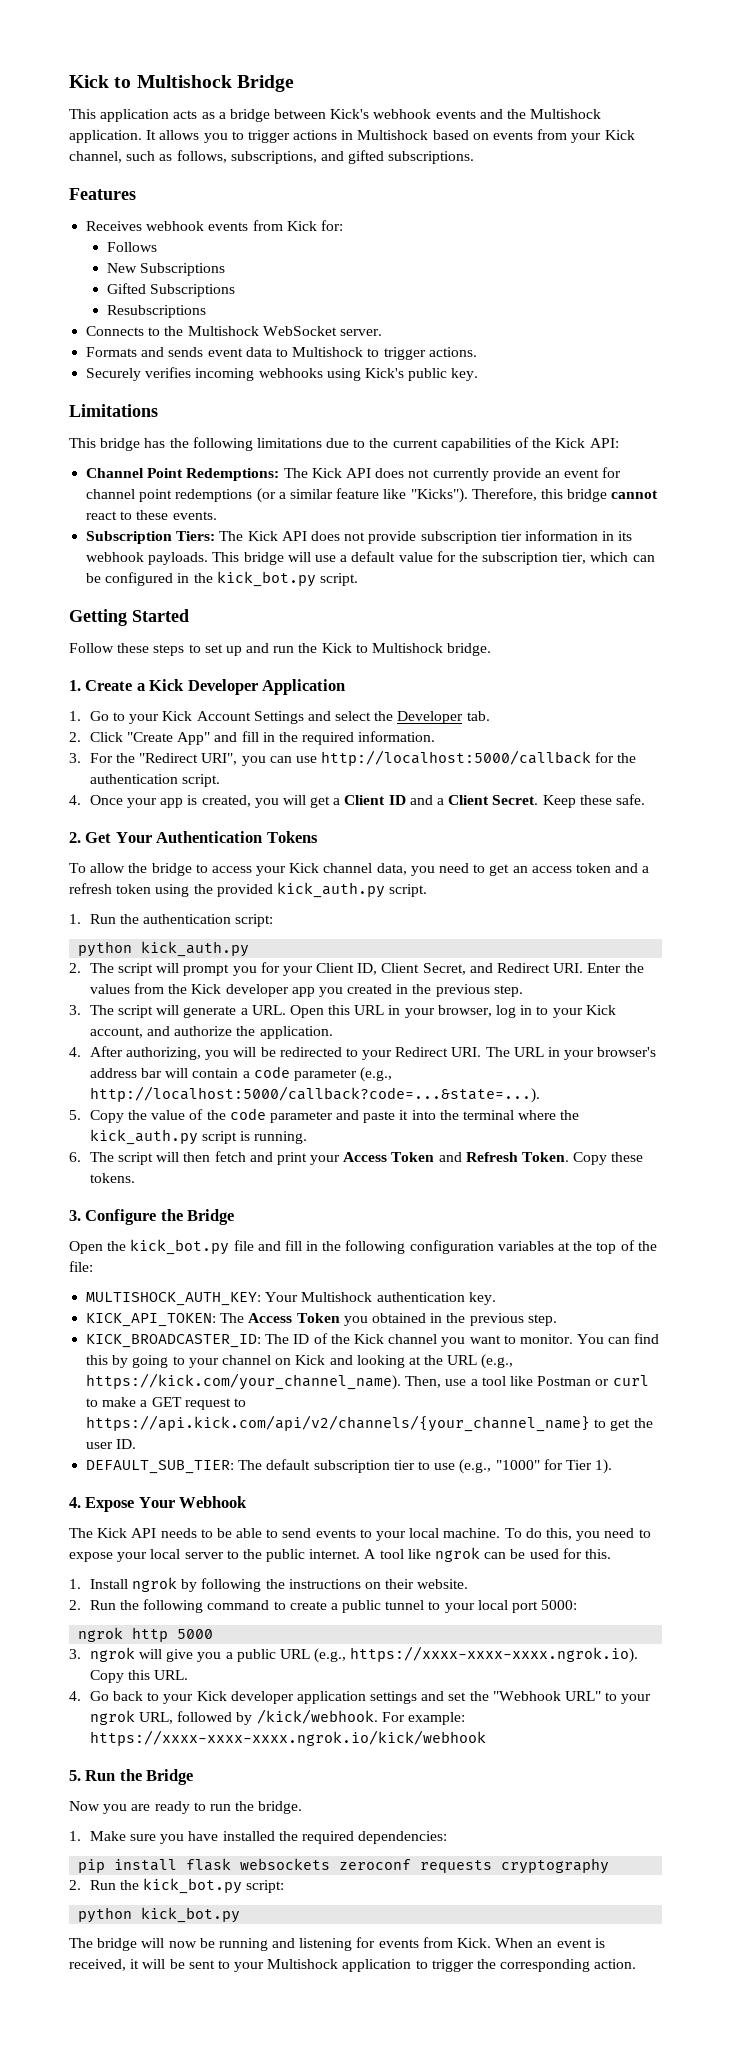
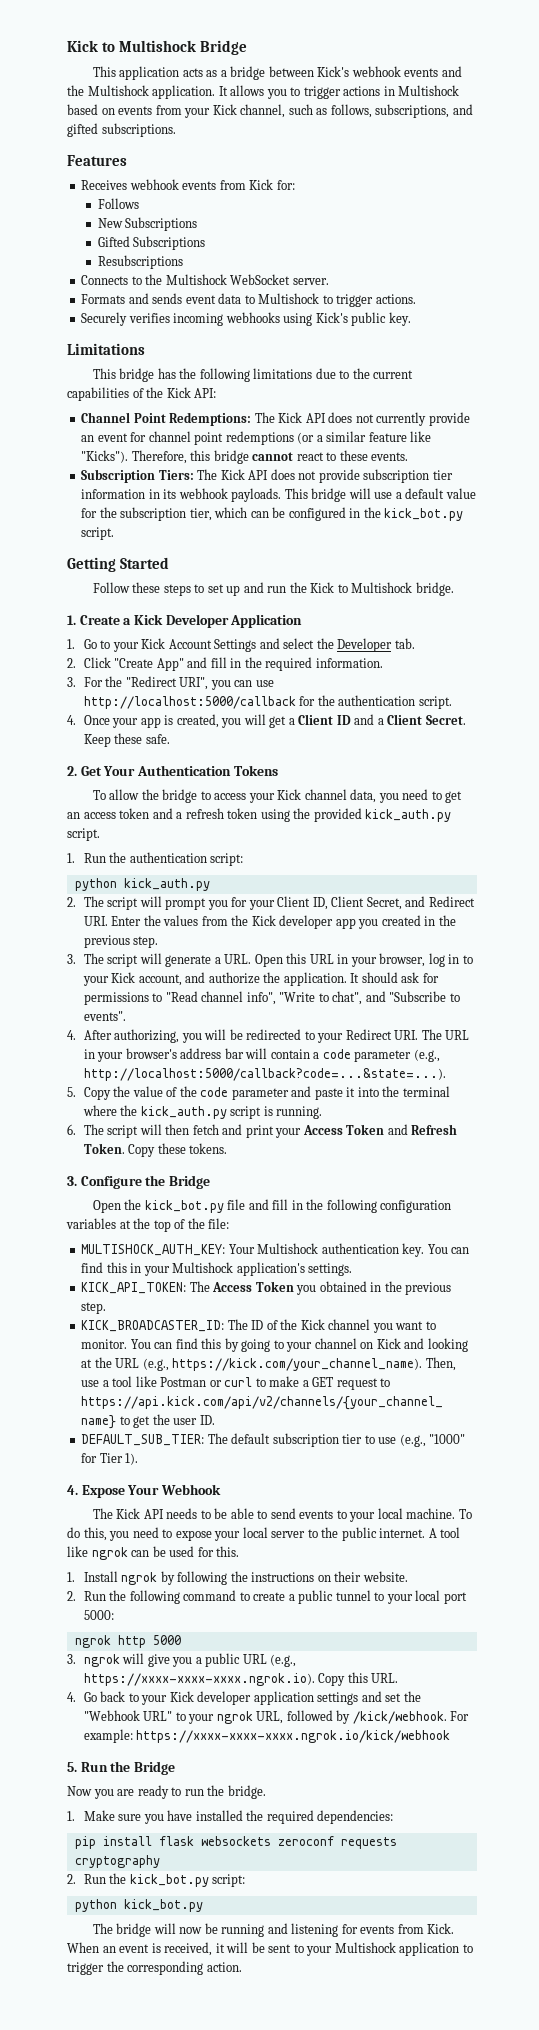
+ It should ask for permissions to "Read channel info", "Write to chat", and "Subscribe to events".
+ You can find this in your Multishock application's settings.

